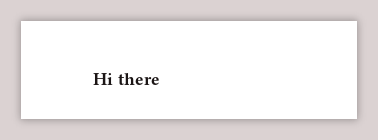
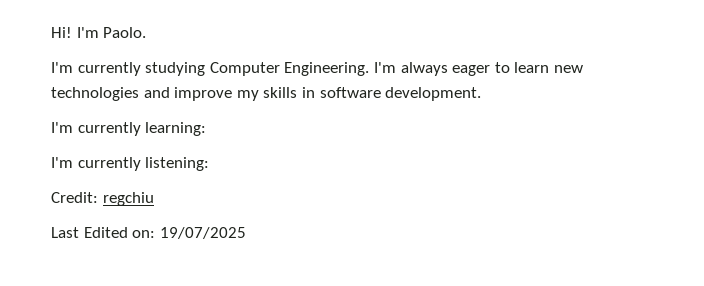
- Hi there
+ Hi! I'm Paolo.
+ I'm currently studying Computer Engineering. I'm always eager to learn new technologies and improve my skills in software development.
+ I'm currently learning:
+ I'm currently listening:
+ Credit: regchiu
+ Last Edited on: 19/07/2025

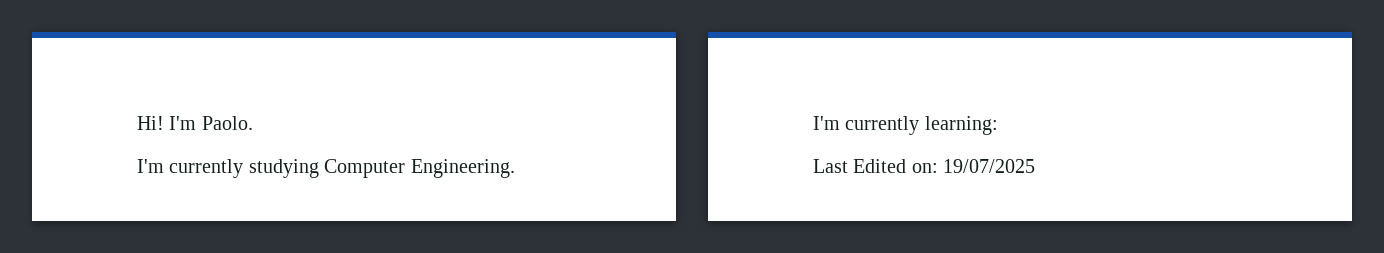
- I'm currently studying Computer Engineering. I'm always eager to learn new technologies and improve my skills in software development.
+ I'm currently studying Computer Engineering.
  I'm currently learning:
- I'm currently listening:
- Credit: regchiu

